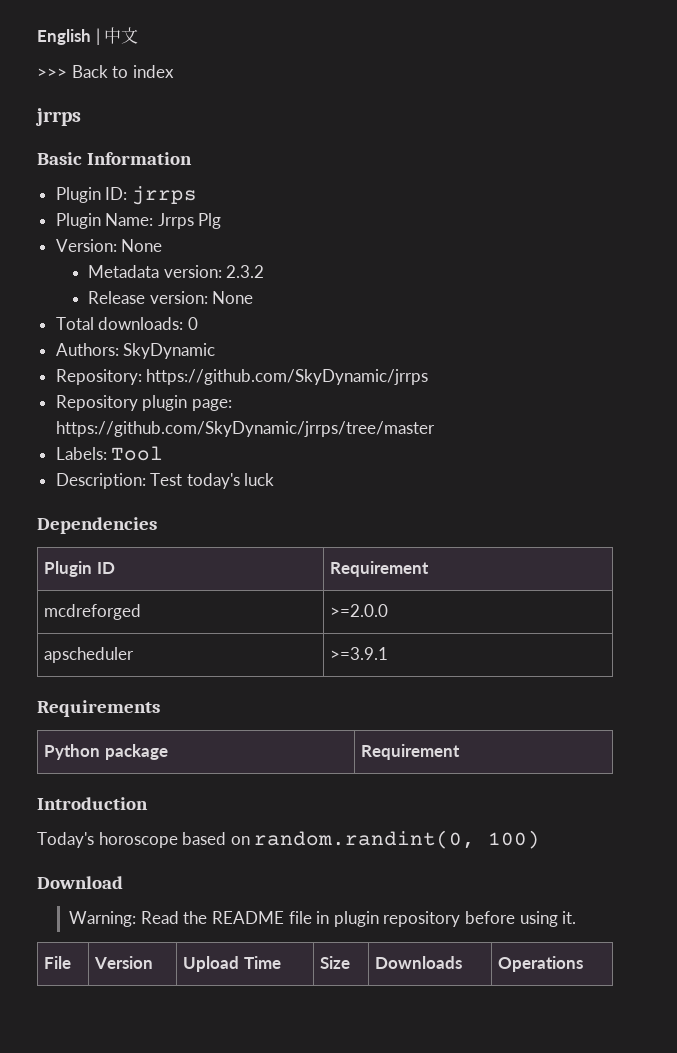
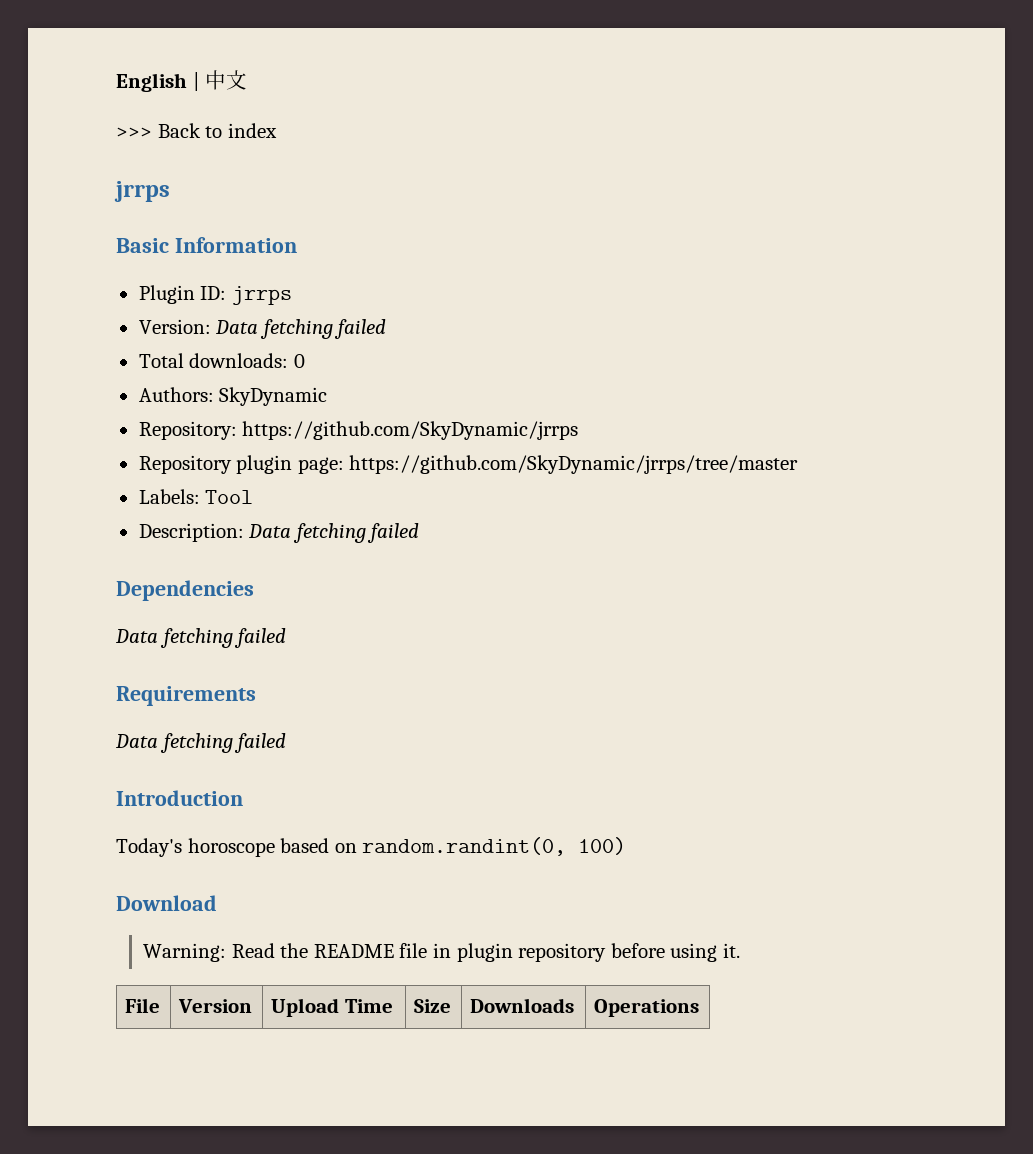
- Plugin Name: Jrrps Plg
- Version: None
- Metadata version: 2.3.2
- Release version: None
+ Version: Data fetching failed
- Description: Test today's luck
+ Description: Data fetching failed
  Dependencies
- Plugin ID | Requirement
- mcdreforged | >=2.0.0
- apscheduler | >=3.9.1
+ Data fetching failed
  Requirements
- Python package | Requirement
+ Data fetching failed

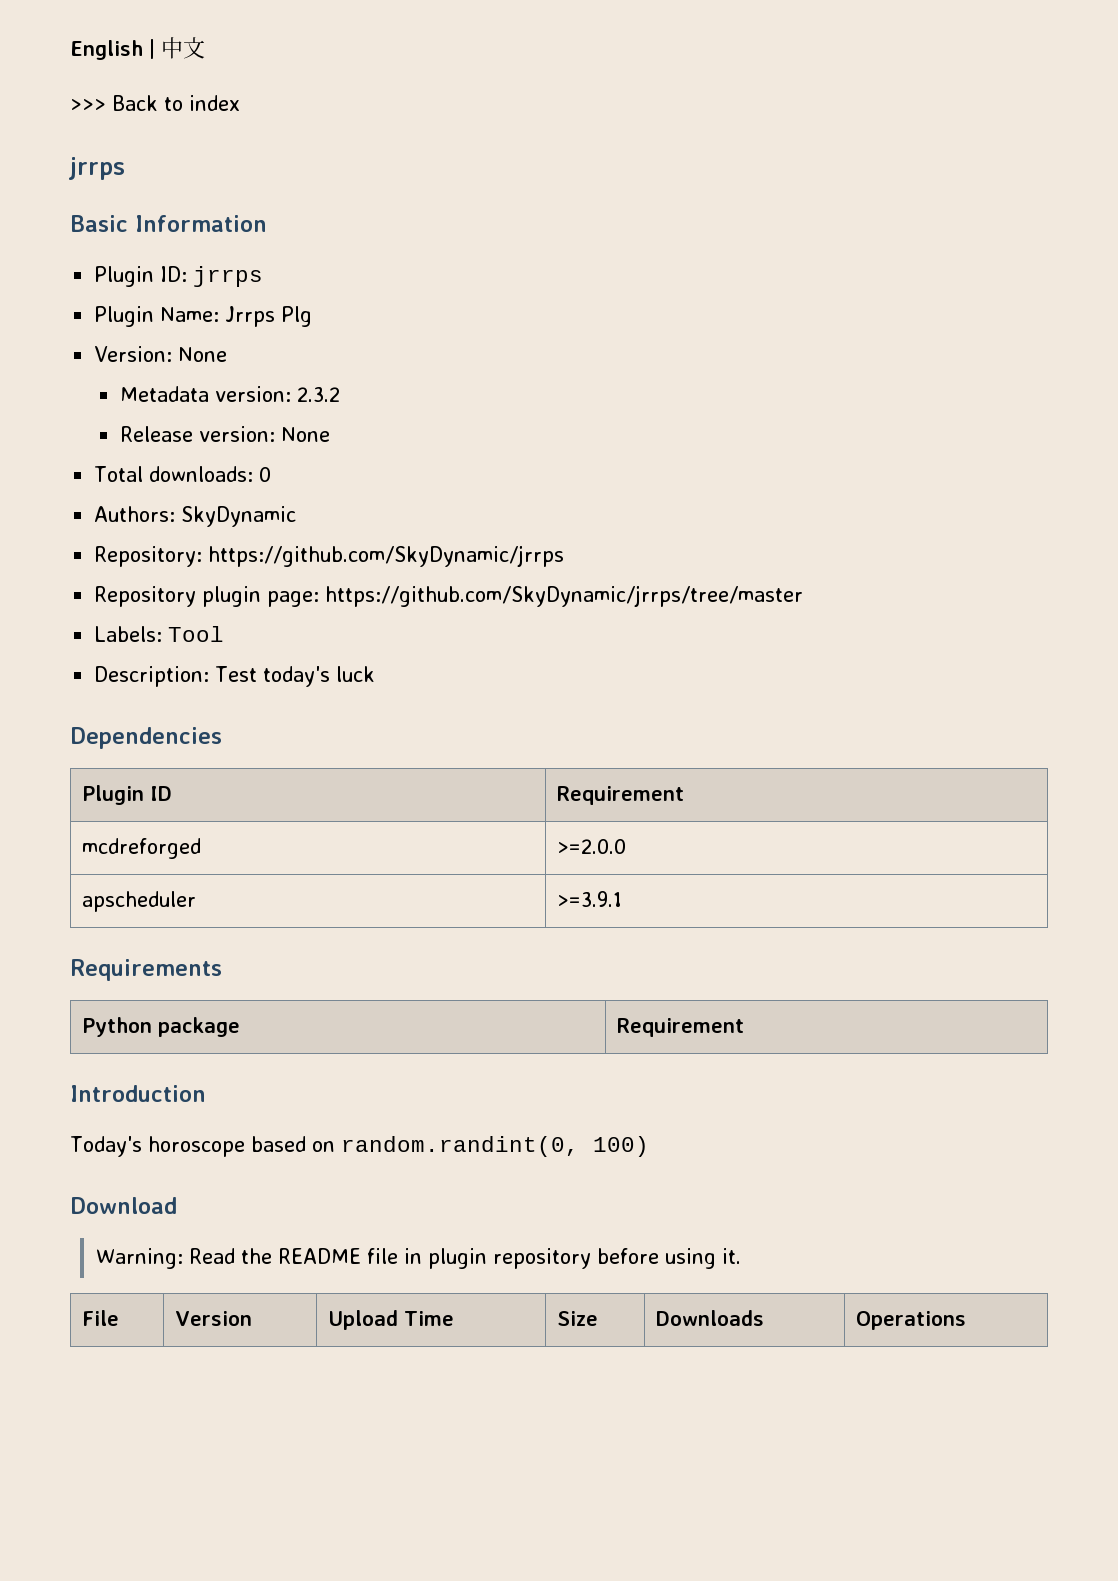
- Version: Data fetching failed
+ Plugin Name: Jrrps Plg
+ Version: None
+ Metadata version: 2.3.2
+ Release version: None
- Description: Data fetching failed
+ Description: Test today's luck
  Dependencies
- Data fetching failed
+ Plugin ID | Requirement
+ mcdreforged | >=2.0.0
+ apscheduler | >=3.9.1
  Requirements
- Data fetching failed
+ Python package | Requirement

